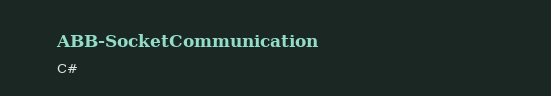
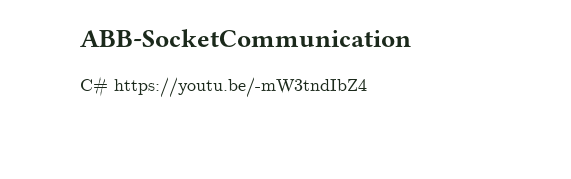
- C#
+ C# https://youtu.be/-mW3tndIbZ4

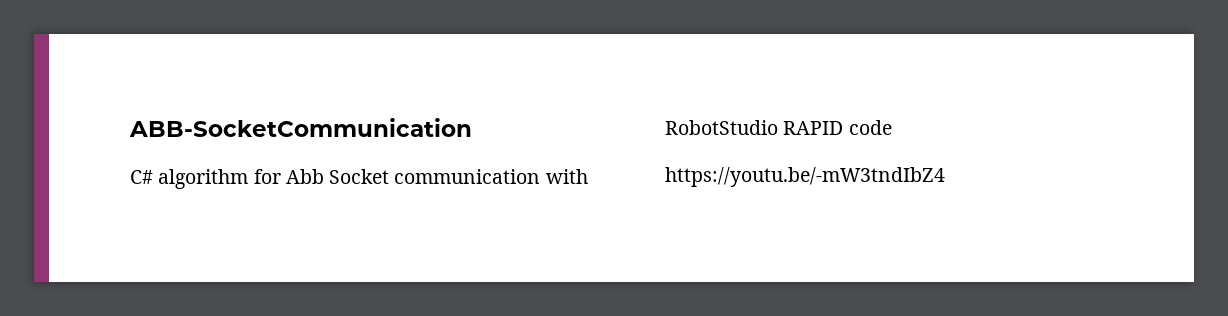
- C# https://youtu.be/-mW3tndIbZ4
+ C# algorithm for Abb Socket communication with RobotStudio RAPID code
+ https://youtu.be/-mW3tndIbZ4

